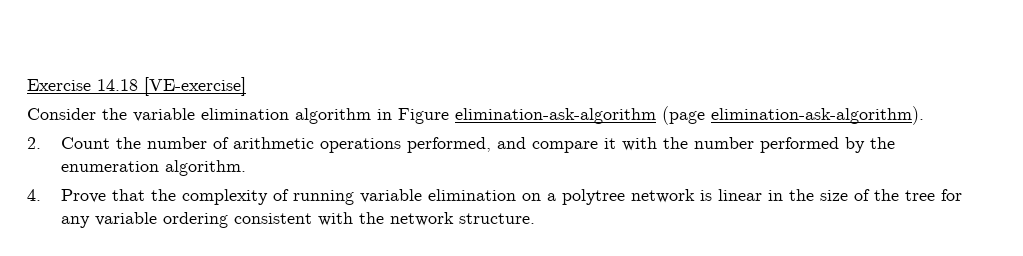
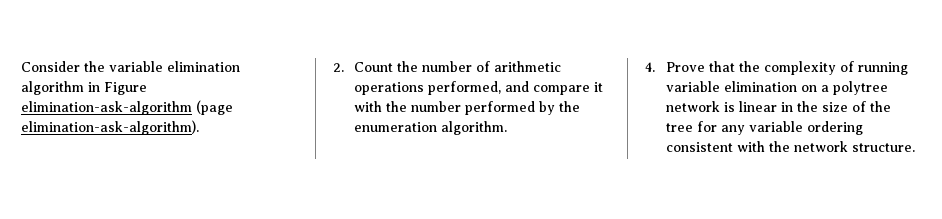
- Exercise 14.18 [VE-exercise]

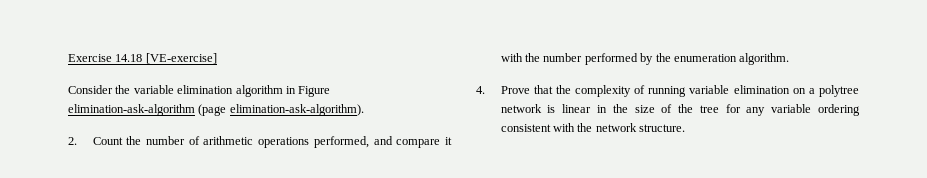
+ Exercise 14.18 [VE-exercise]

